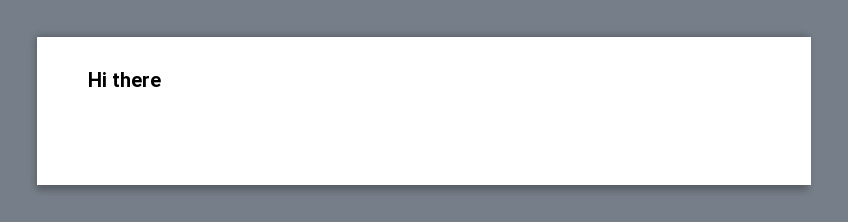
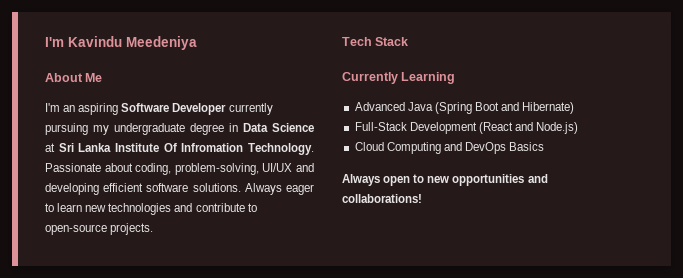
- Hi there
+ I'm Kavindu Meedeniya
+ About Me
+ I'm an aspiring Software Developer currently pursuing my undergraduate degree in Data Science at Sri Lanka Institute Of Infromation Technology. Passionate about coding, problem-solving, UI/UX and developing efficient software solutions. Always eager to learn new technologies and contribute to open-source projects.
+ Tech Stack
+ Currently Learning
+ Advanced Java (Spring Boot and Hibernate)
+ Full-Stack Development (React and Node.js)
+ Cloud Computing and DevOps Basics
+ Always open to new opportunities and collaborations!

